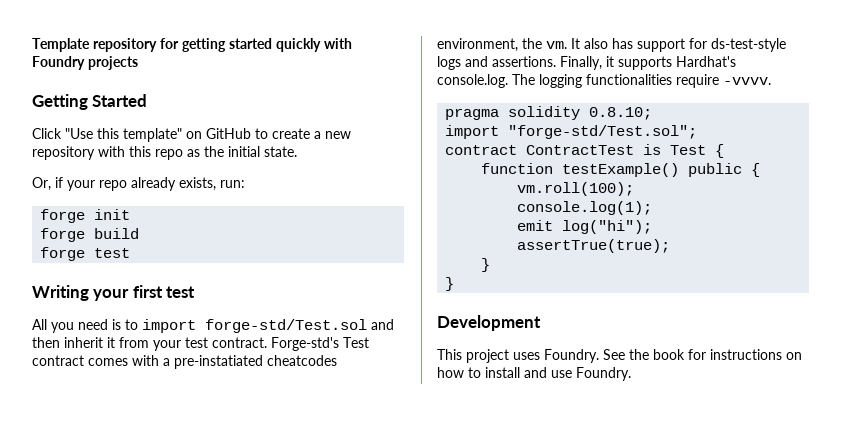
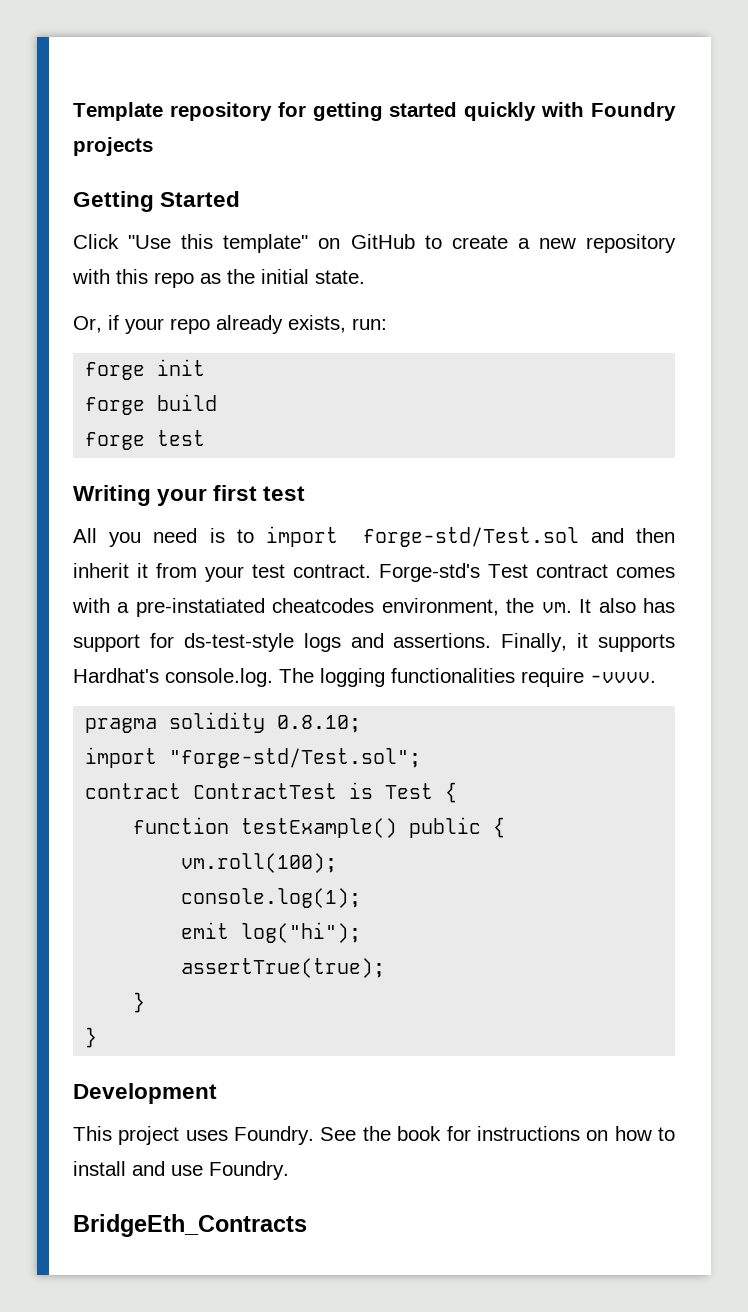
+ BridgeEth_Contracts

